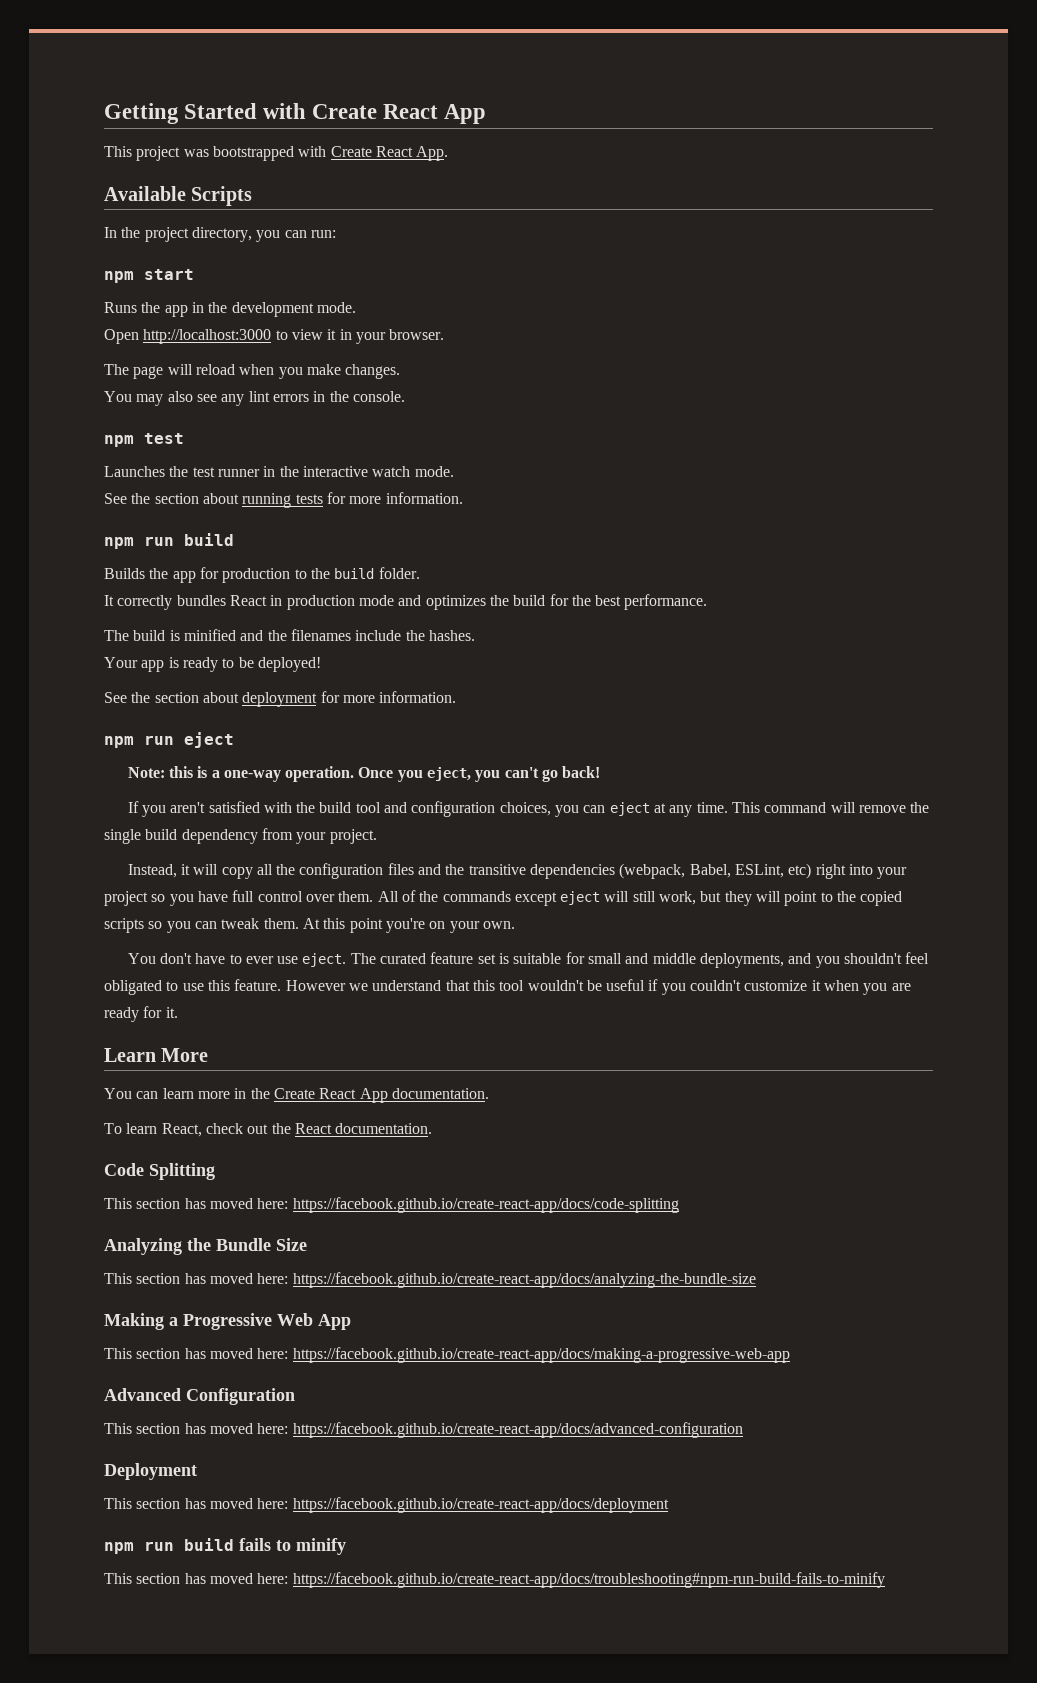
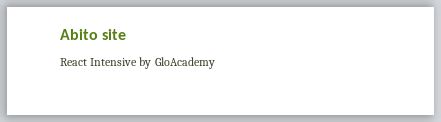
- Getting Started with Create React App
- This project was bootstrapped with Create React App.
- Available Scripts
- In the project directory, you can run:
- npm start
- Runs the app in the development mode.
- Open http://localhost:3000 to view it in your browser.
- The page will reload when you make changes.
- You may also see any lint errors in the console.
- npm test
- Launches the test runner in the interactive watch mode.
- See the section about running tests for more information.
- npm run build
- Builds the app for production to the build folder.
- It correctly bundles React in production mode and optimizes the build for the best performance.
- The build is minified and the filenames include the hashes.
- Your app is ready to be deployed!
- See the section about deployment for more information.
- npm run eject
- Note: this is a one-way operation. Once you eject, you can't go back!
- If you aren't satisfied with the build tool and configuration choices, you can eject at any time. This command will remove the single build dependency from your project.
- Instead, it will copy all the configuration files and the transitive dependencies (webpack, Babel, ESLint, etc) right into your project so you have full control over them. All of the commands except eject will still work, but they will point to the copied scripts so you can tweak them. At this point you're on your own.
- You don't have to ever use eject. The curated feature set is suitable for small and middle deployments, and you shouldn't feel obligated to use this feature. However we understand that this tool wouldn't be useful if you couldn't customize it when you are ready for it.
- Learn More
- You can learn more in the Create React App documentation.
- To learn React, check out the React documentation.
- Code Splitting
- This section has moved here: https://facebook.github.io/create-react-app/docs/code-splitting
- Analyzing the Bundle Size
- This section has moved here: https://facebook.github.io/create-react-app/docs/analyzing-the-bundle-size
- Making a Progressive Web App
- This section has moved here: https://facebook.github.io/create-react-app/docs/making-a-progressive-web-app
- Advanced Configuration
- This section has moved here: https://facebook.github.io/create-react-app/docs/advanced-configuration
- Deployment
- This section has moved here: https://facebook.github.io/create-react-app/docs/deployment
- npm run build fails to minify
- This section has moved here: https://facebook.github.io/create-react-app/docs/troubleshooting#npm-run-build-fails-to-minify
+ Abito site
+ React Intensive by GloAcademy

